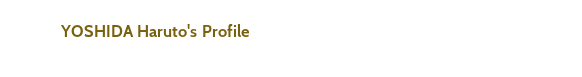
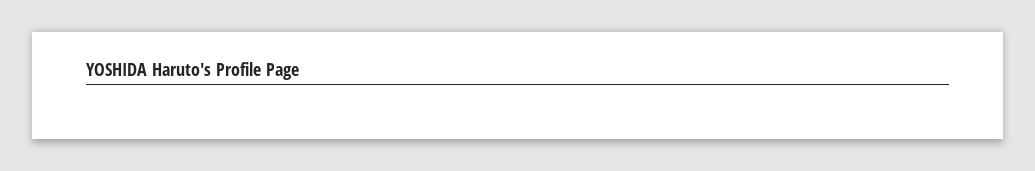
- YOSHIDA Haruto's Profile
+ YOSHIDA Haruto's Profile Page

